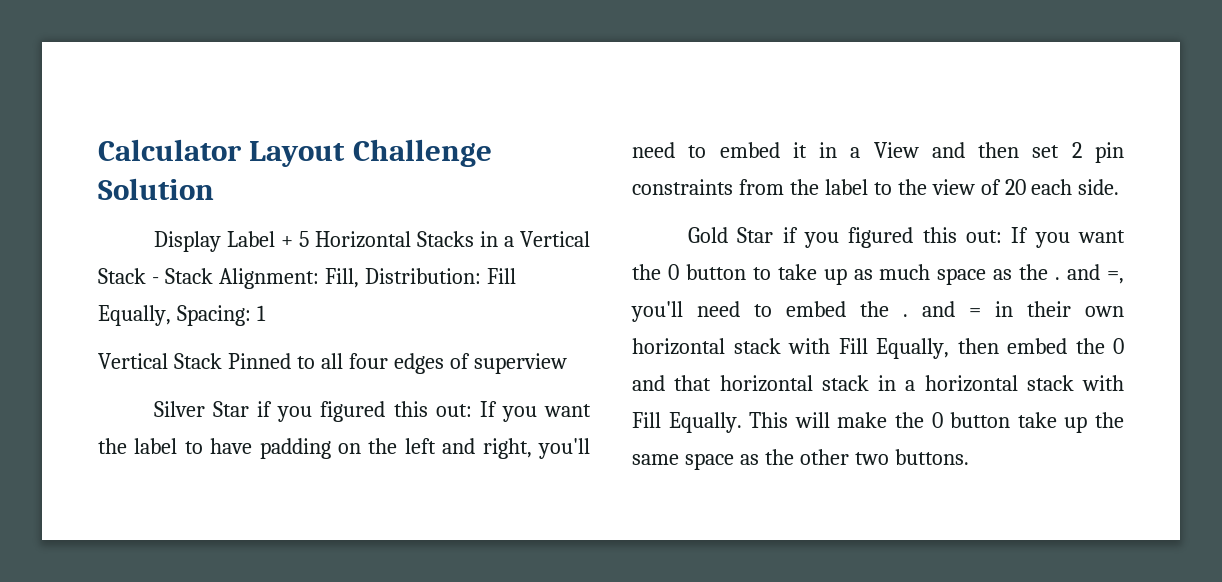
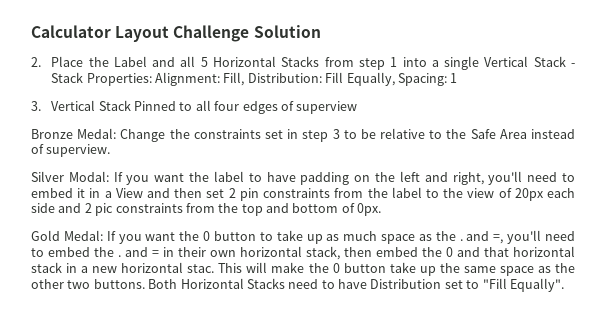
- Display Label + 5 Horizontal Stacks in a Vertical Stack - Stack Alignment: Fill, Distribution: Fill Equally, Spacing: 1
+ 2. Place the Label and all 5 Horizontal Stacks from step 1 into a single Vertical Stack - Stack Properties: Alignment: Fill, Distribution: Fill Equally, Spacing: 1
- Vertical Stack Pinned to all four edges of superview
+ 3. Vertical Stack Pinned to all four edges of superview
- Silver Star if you figured this out:
+ Bronze Medal: Change the constraints set in step 3 to be relative to the Safe Area instead of superview.
+ Silver Modal:
- If you want the label to have padding on the left and right, you'll need to embed it in a View and then set 2 pin constraints from the label to the view of 20 each side.
- Gold Star if you figured this out:
+ If you want the label to have padding on the left and right, you'll need to embed it in a View and then set 2 pin constraints from the label to the view of 20px each side and 2 pic constraints from the top and bottom of 0px.
+ Gold Medal:
- If you want the 0 button to take up as much space as the . and =, you'll need to embed the . and = in their own horizontal stack with Fill Equally, then embed the 0 and that horizontal stack in a horizontal stack with Fill Equally.
+ If you want the 0 button to take up as much space as the . and =, you'll need to embed the . and = in their own horizontal stack, then embed the 0 and that horizontal stack in a new horizontal stac.
+ Both Horizontal Stacks need to have Distribution set to "Fill Equally".

